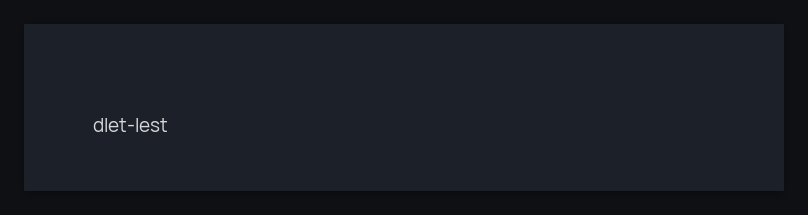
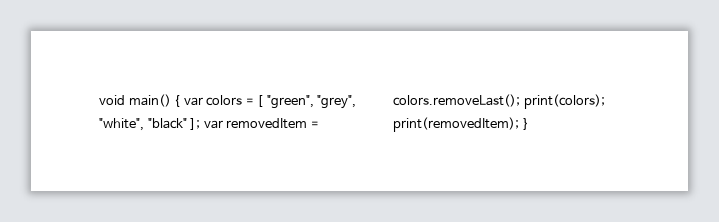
- dlet-lest
+ void main() { var colors = [ "green", "grey", "white", "black" ]; var removedItem = colors.removeLast(); print(colors); print(removedItem); }

